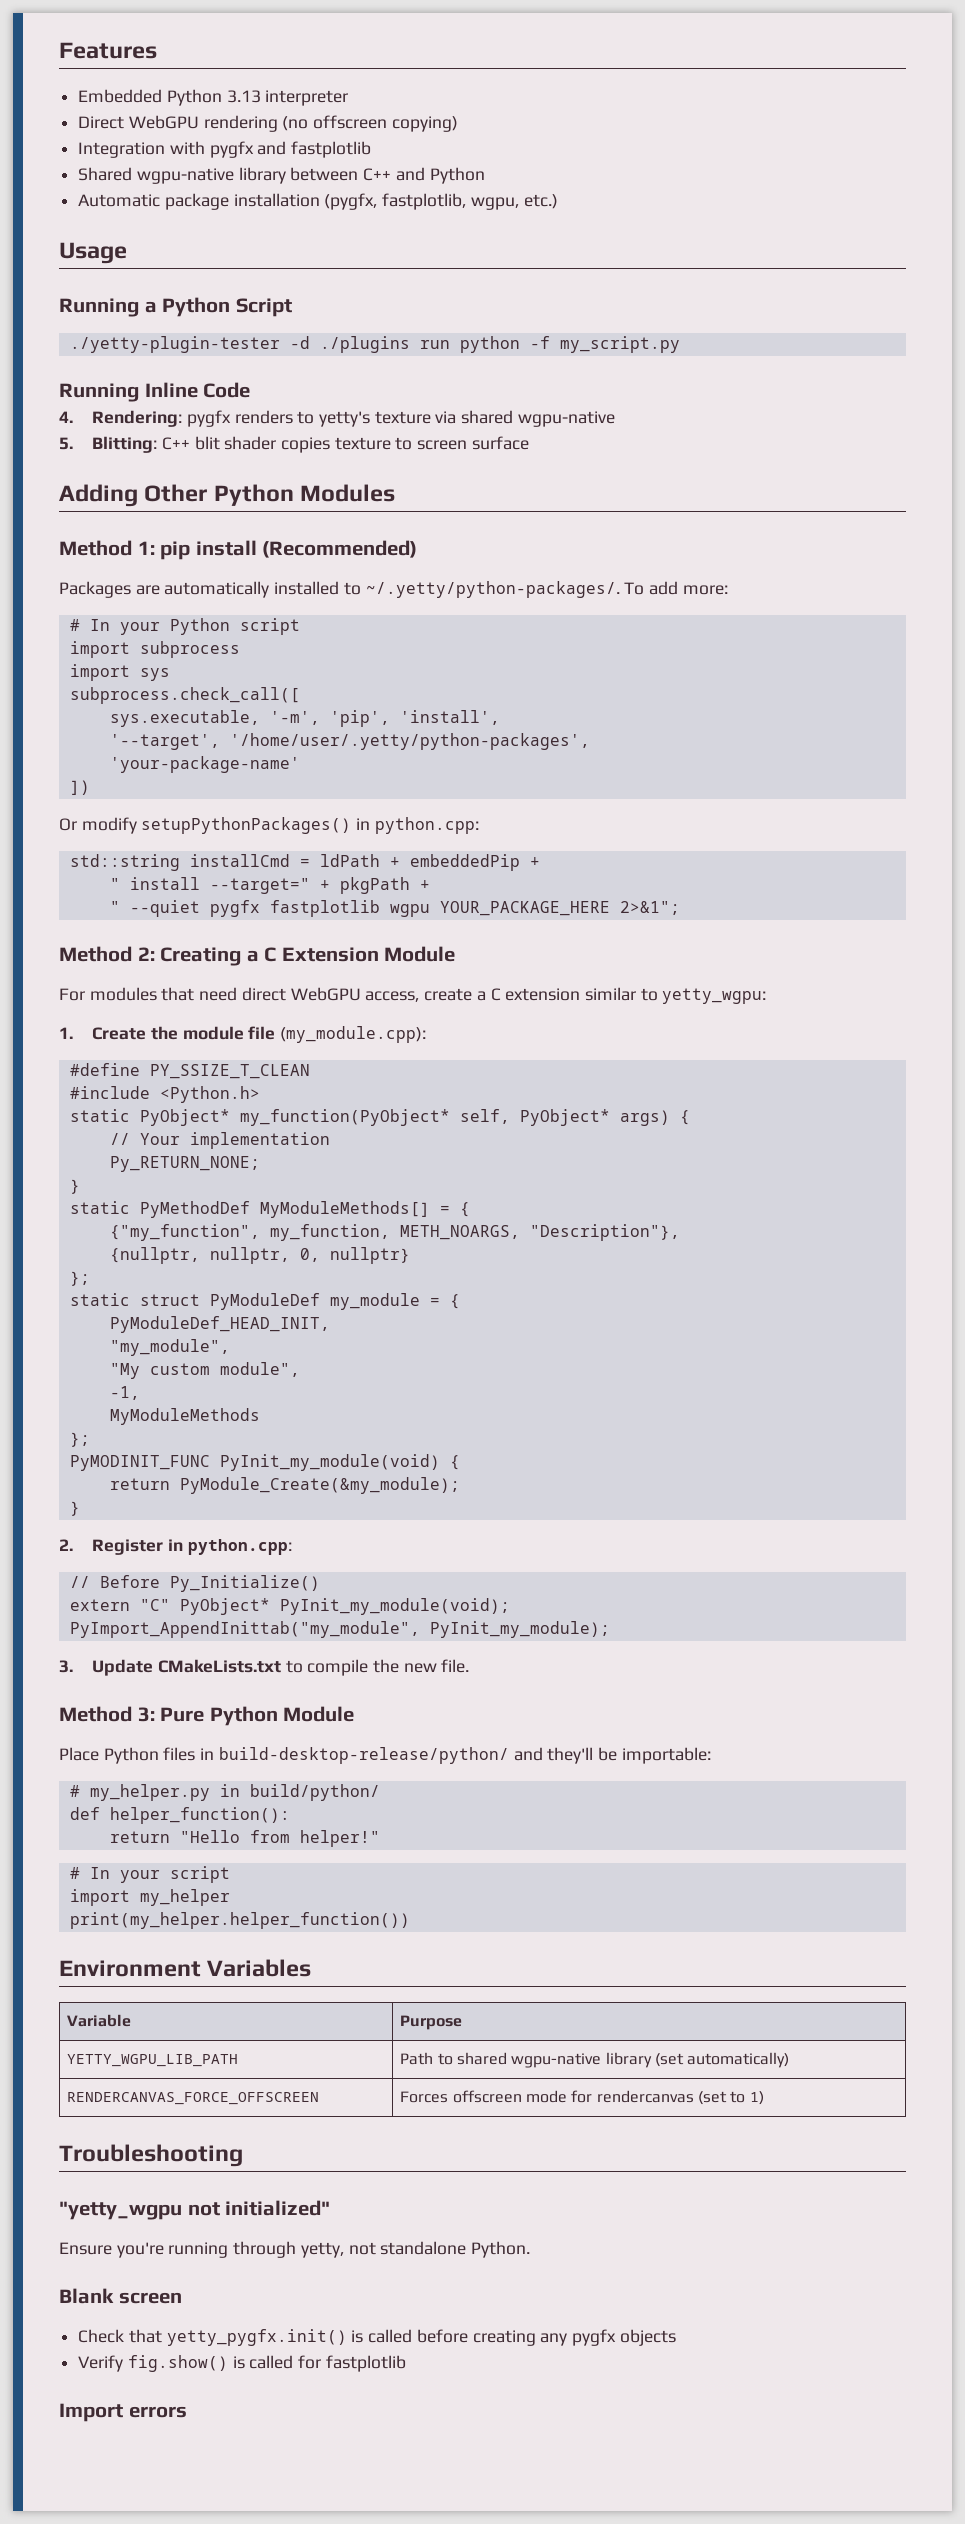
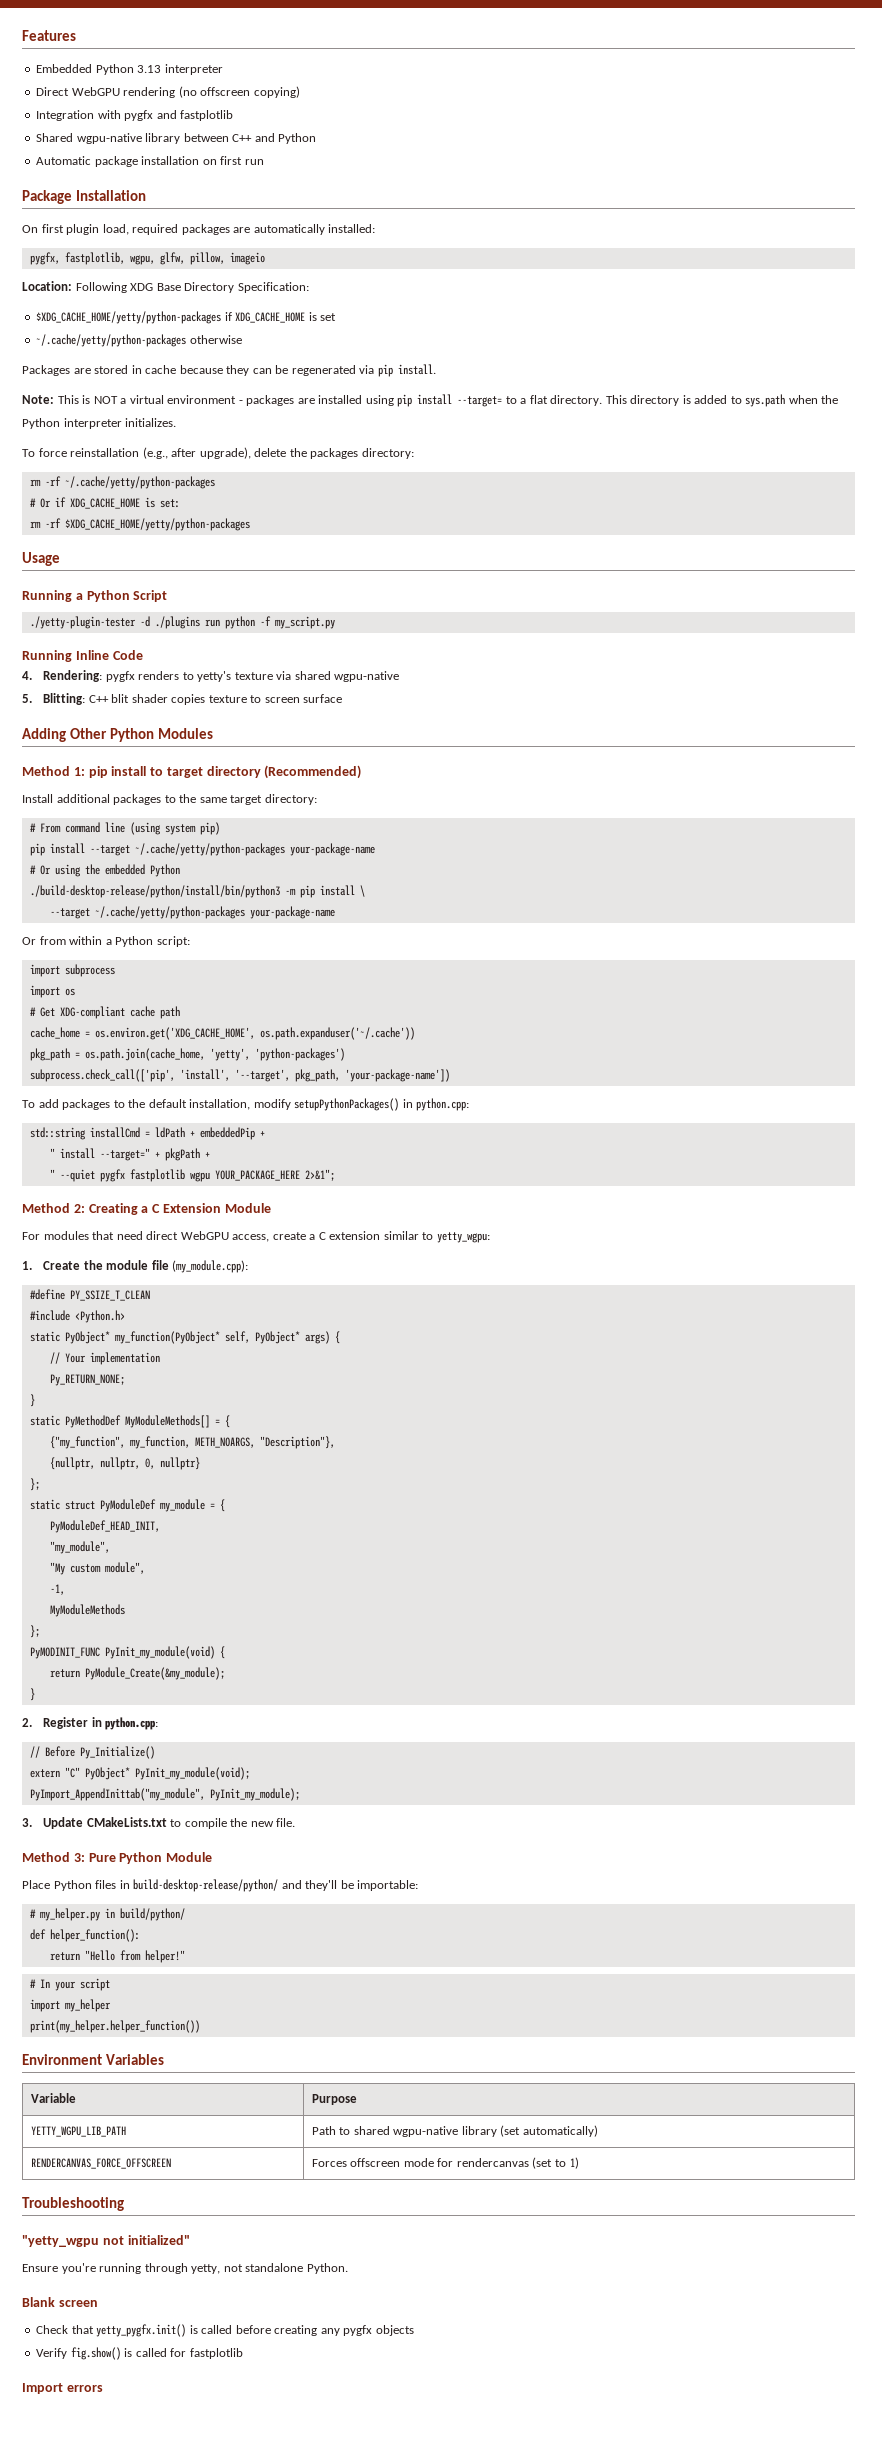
- Automatic package installation (pygfx, fastplotlib, wgpu, etc.)
+ Automatic package installation on first run
+ Package Installation
+ On first plugin load, required packages are automatically installed:
+ pygfx, fastplotlib, wgpu, glfw, pillow, imageio
+ Location: Following XDG Base Directory Specification:
+ $XDG_CACHE_HOME/yetty/python-packages if XDG_CACHE_HOME is set
+ ~/.cache/yetty/python-packages otherwise
+ Packages are stored in cache because they can be regenerated via pip install.
+ Note: This is NOT a virtual environment - packages are installed using pip install --target= to a flat directory. This directory is added to sys.path when the Python interpreter initializes.
+ To force reinstallation (e.g., after upgrade), delete the packages directory:
+ rm -rf ~/.cache/yetty/python-packages
+ # Or if XDG_CACHE_HOME is set:
+ rm -rf $XDG_CACHE_HOME/yetty/python-packages
- Method 1: pip install (Recommended)
- Packages are automatically installed to ~/.yetty/python-packages/. To add more:
- # In your Python script
+ Method 1: pip install to target directory (Recommended)
+ Install additional packages to the same target directory:
+ # From command line (using system pip)
+ pip install --target ~/.cache/yetty/python-packages your-package-name
+ # Or using the embedded Python
+ ./build-desktop-release/python/install/bin/python3 -m pip install \
+ --target ~/.cache/yetty/python-packages your-package-name
+ Or from within a Python script:
  import subprocess
- import sys
- subprocess.check_call([
- sys.executable, '-m', 'pip', 'install',
- '--target', '/home/user/.yetty/python-packages',
- 'your-package-name'
- ])
- Or modify setupPythonPackages() in python.cpp:
+ import os
+ # Get XDG-compliant cache path
+ cache_home = os.environ.get('XDG_CACHE_HOME', os.path.expanduser('~/.cache'))
+ pkg_path = os.path.join(cache_home, 'yetty', 'python-packages')
+ subprocess.check_call(['pip', 'install', '--target', pkg_path, 'your-package-name'])
+ To add packages to the default installation, modify setupPythonPackages() in python.cpp:

